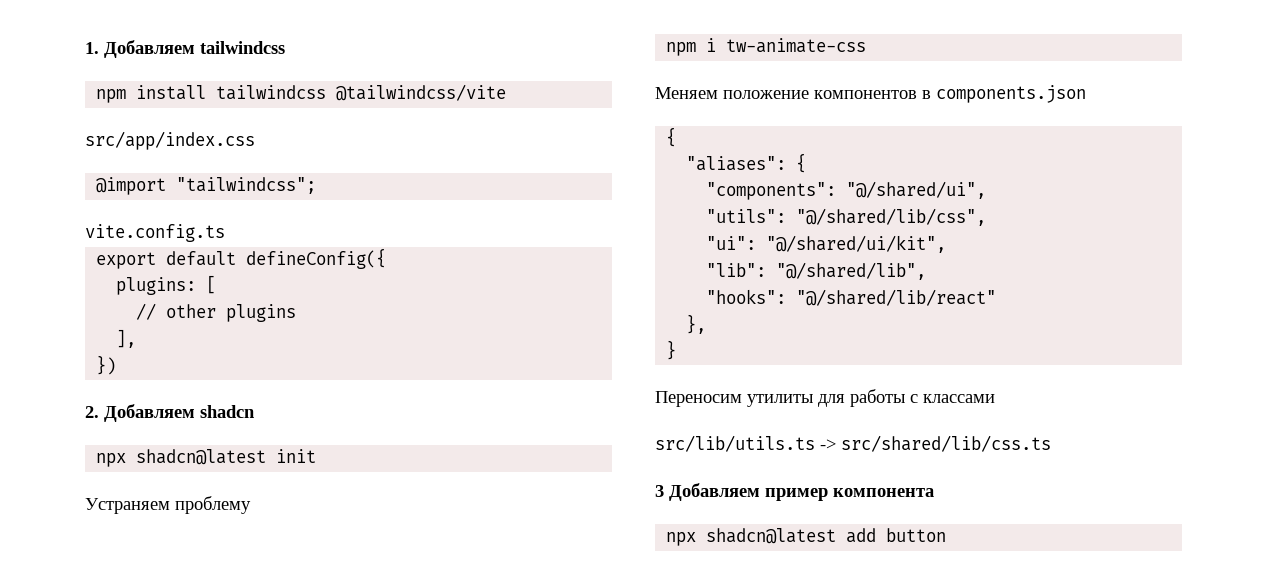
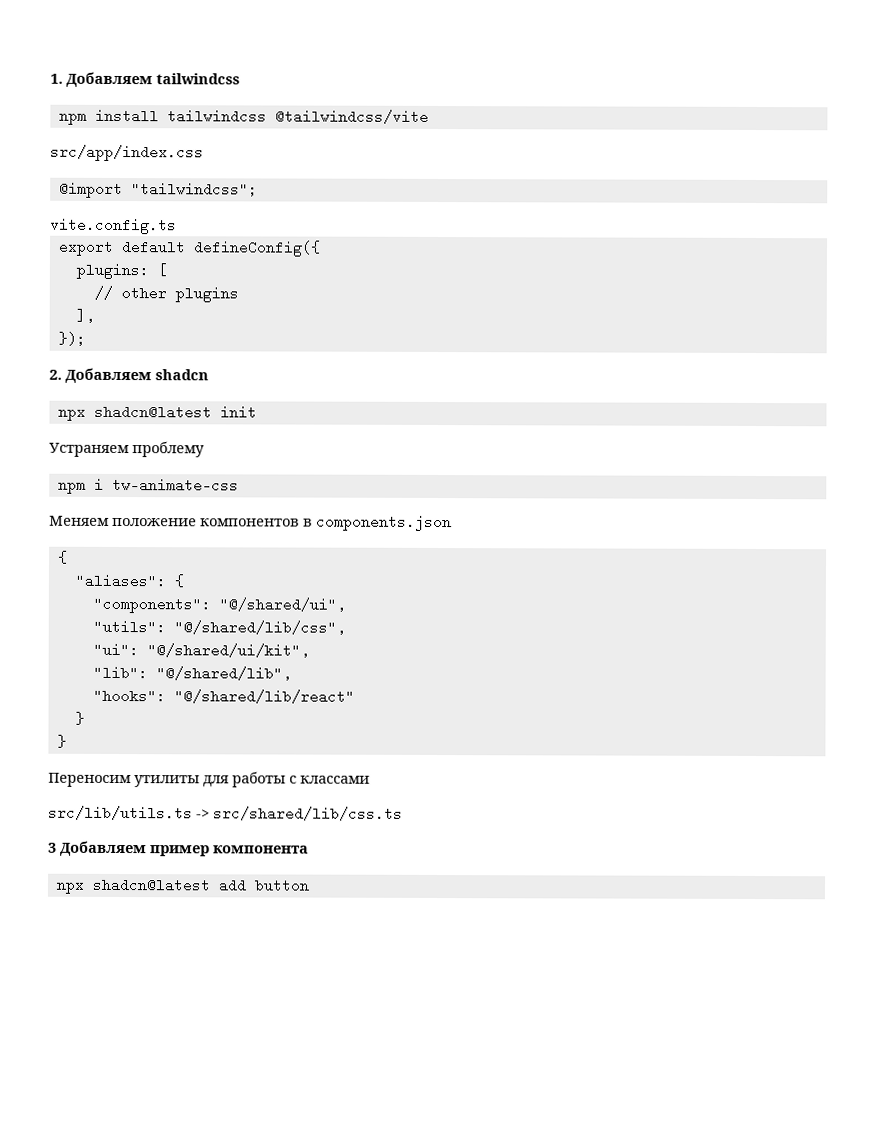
- })
+ });
  "hooks": "@/shared/lib/react"
- },
+ }

